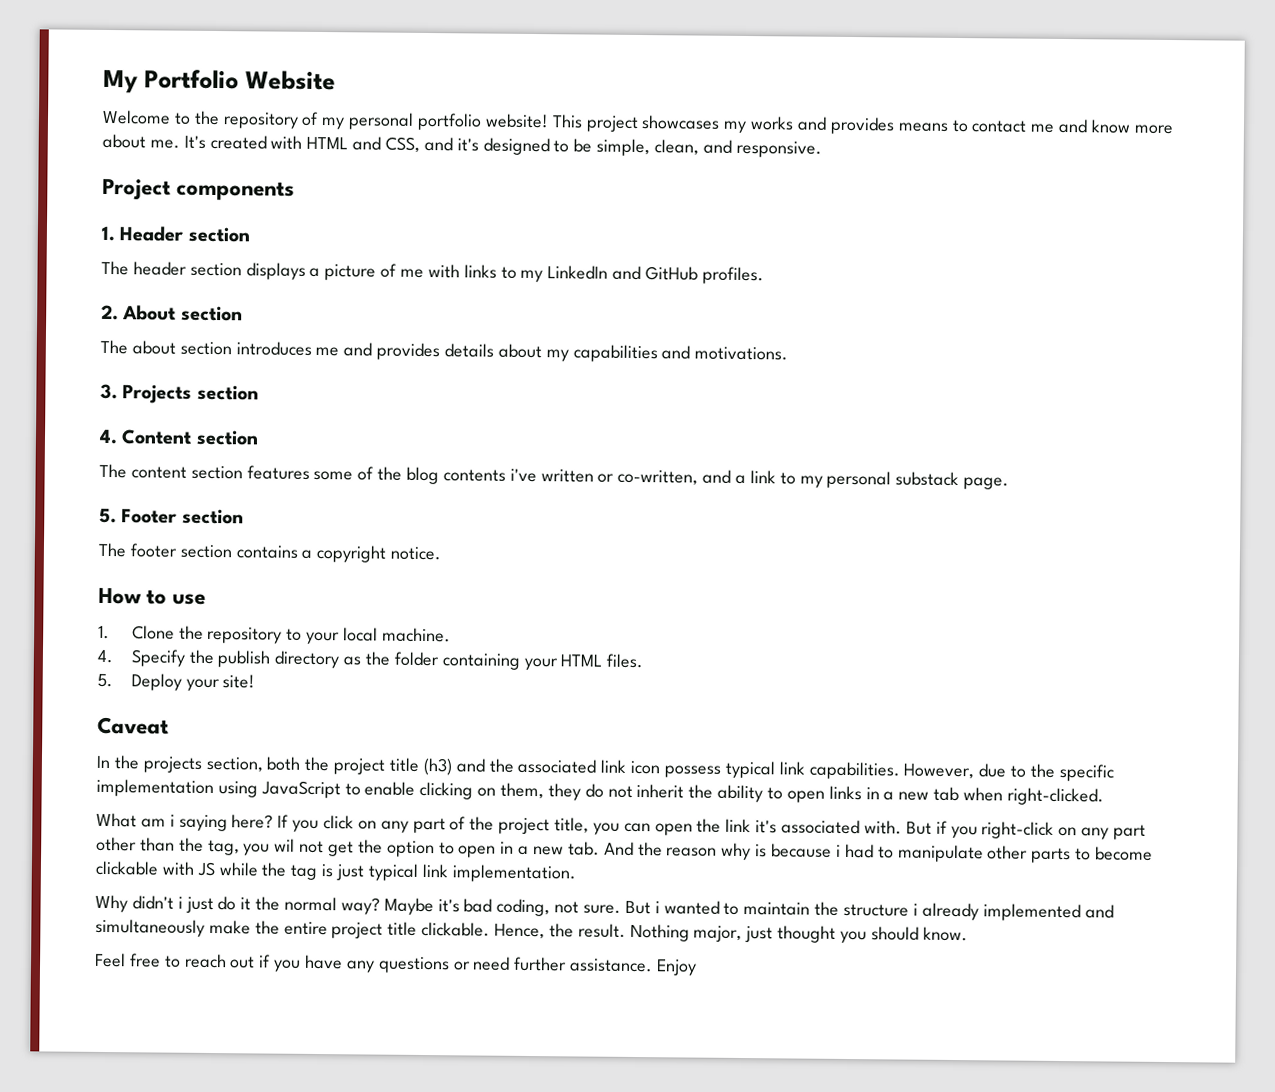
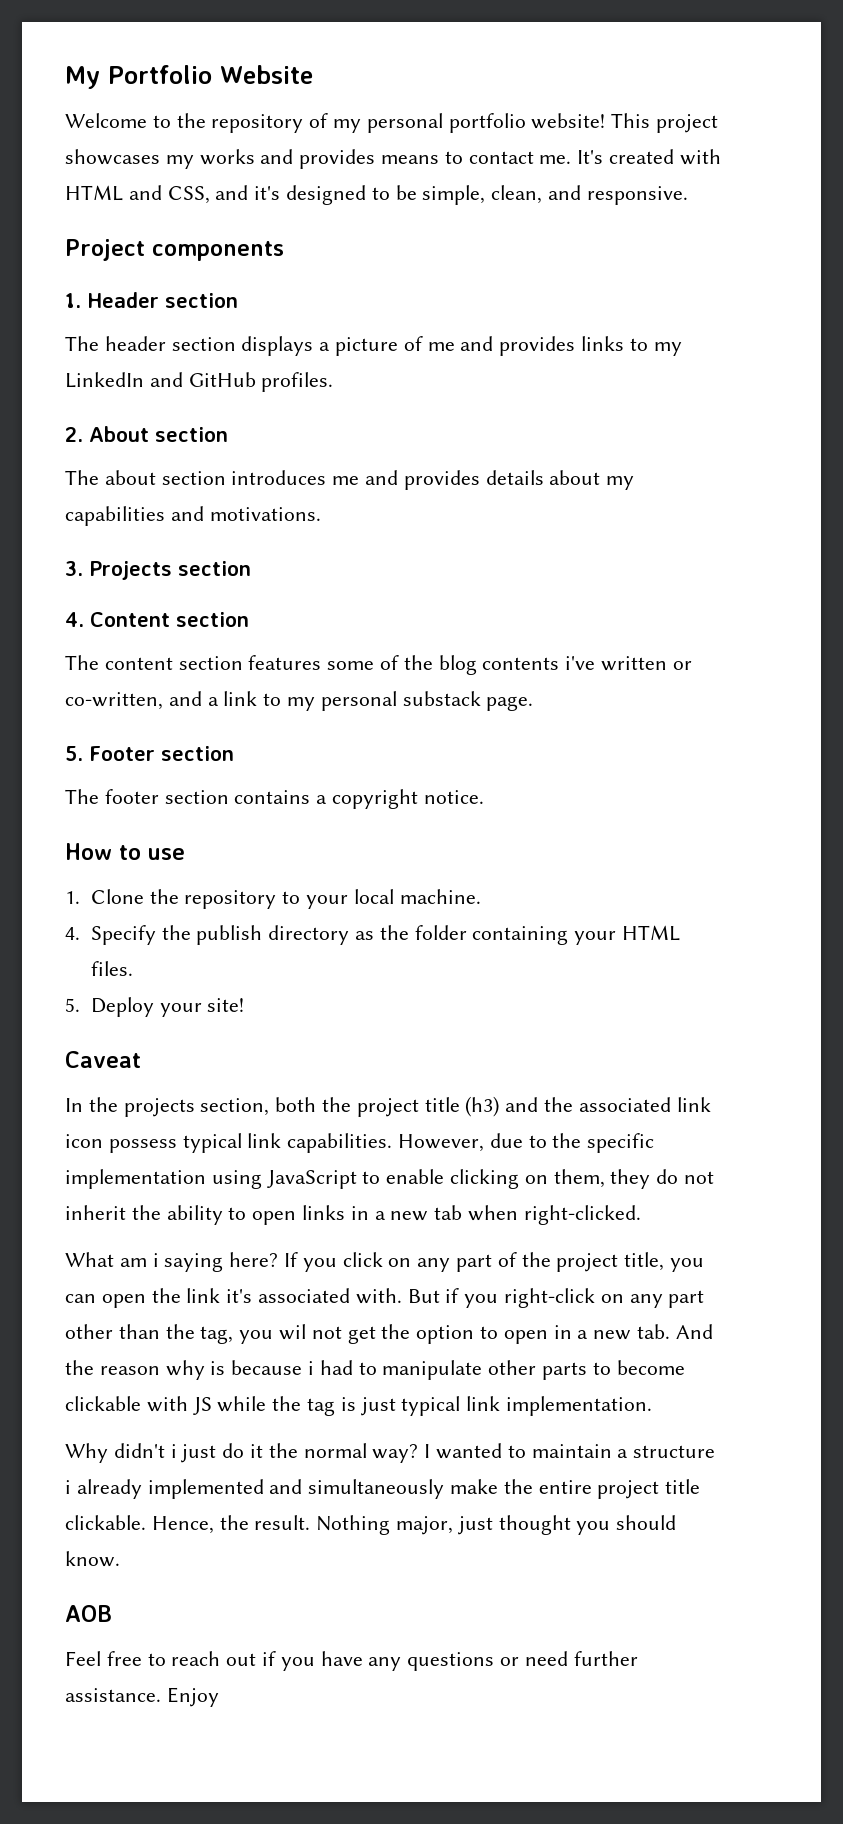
- This project showcases my works and provides means to contact me and know more about me.
+ This project showcases my works and provides means to contact me.
- The header section displays a picture of me with links to my LinkedIn and GitHub profiles.
+ The header section displays a picture of me and provides links to my LinkedIn and GitHub profiles.
- Maybe it's bad coding, not sure. But i wanted to maintain the structure i already implemented and simultaneously make the entire project title clickable.
+ I wanted to maintain a structure i already implemented and simultaneously make the entire project title clickable.
+ AOB

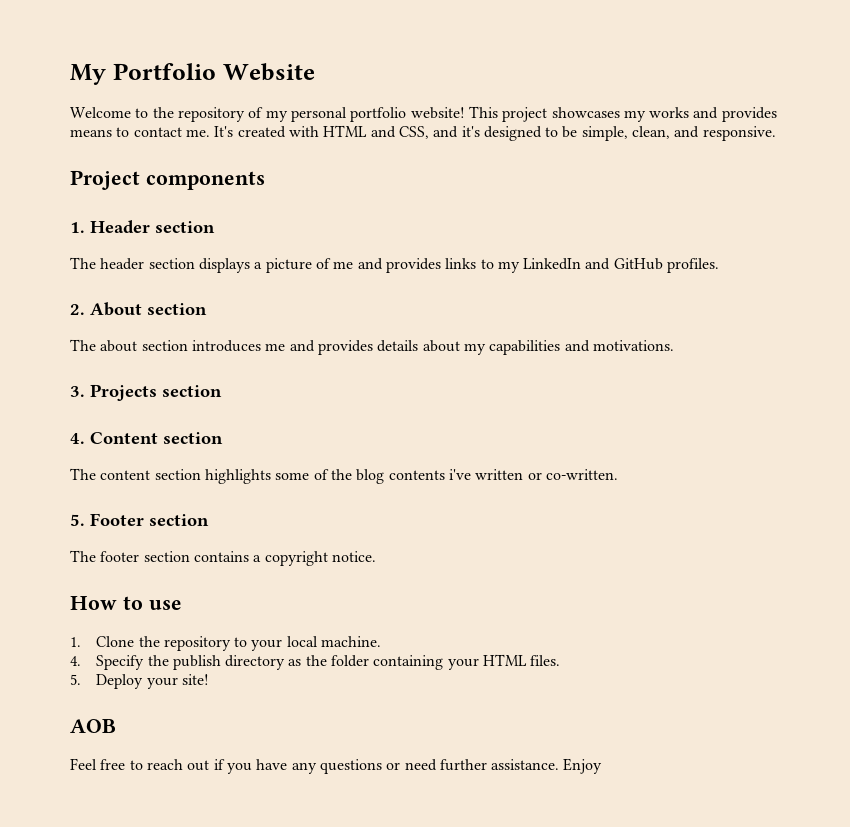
- The content section features some of the blog contents i've written or co-written, and a link to my personal substack page.
+ The content section highlights some of the blog contents i've written or co-written.
- Caveat
- In the projects section, both the project title (h3) and the associated link icon possess typical link capabilities. However, due to the specific implementation using JavaScript to enable clicking on them, they do not inherit the ability to open links in a new tab when right-clicked.
- What am i saying here? If you click on any part of the project title, you can open the link it's associated with. But if you right-click on any part other than the tag, you wil not get the option to open in a new tab. And the reason why is because i had to manipulate other parts to become clickable with JS while the tag is just typical link implementation.
- Why didn't i just do it the normal way? I wanted to maintain a structure i already implemented and simultaneously make the entire project title clickable. Hence, the result. Nothing major, just thought you should know.

